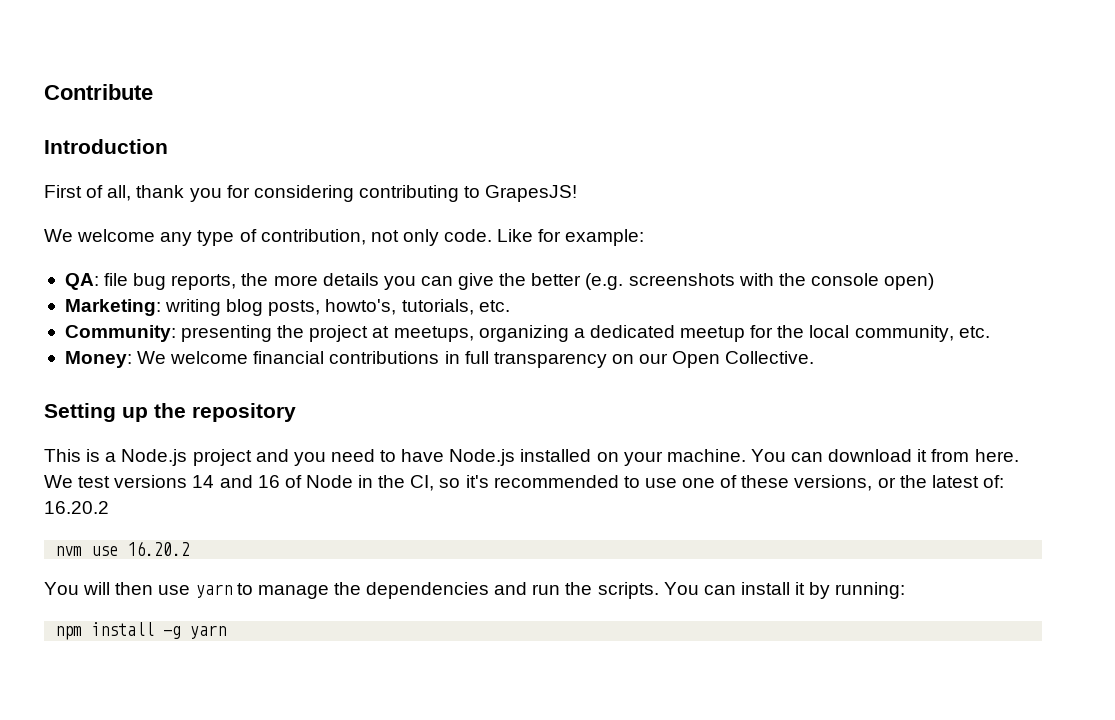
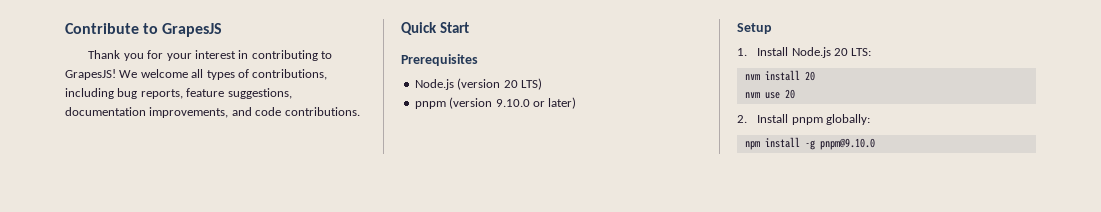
- Contribute
- Introduction
- First of all, thank you for considering contributing to GrapesJS!
- We welcome any type of contribution, not only code. Like for example:
- QA: file bug reports, the more details you can give the better (e.g. screenshots with the console open)
- Marketing: writing blog posts, howto's, tutorials, etc.
- Community: presenting the project at meetups, organizing a dedicated meetup for the local community, etc.
- Money: We welcome financial contributions in full transparency on our Open Collective.
- Setting up the repository
- This is a Node.js project and you need to have Node.js installed on your machine. You can download it from here. We test versions 14 and 16 of Node in the CI, so it's recommended to use one of these versions, or the latest of: 16.20.2
- nvm use 16.20.2
- You will then use yarn to manage the dependencies and run the scripts. You can install it by running:
+ Contribute to GrapesJS
+ Thank you for your interest in contributing to GrapesJS! We welcome all types of contributions, including bug reports, feature suggestions, documentation improvements, and code contributions.
+ Quick Start
+ Prerequisites
+ Node.js (version 20 LTS)
+ pnpm (version 9.10.0 or later)
+ Setup
+ 1. Install Node.js 20 LTS:
+ nvm install 20
+ nvm use 20
+ 2. Install pnpm globally:
- npm install -g yarn
+ npm install -g pnpm@9.10.0

